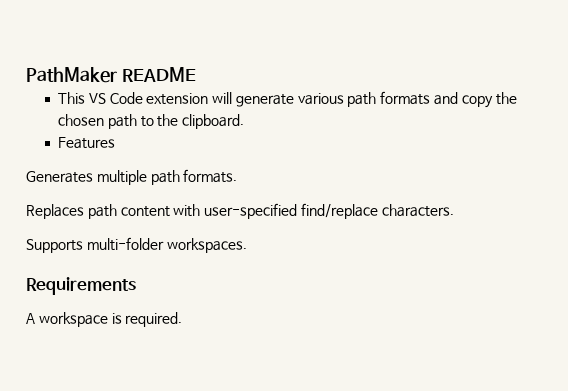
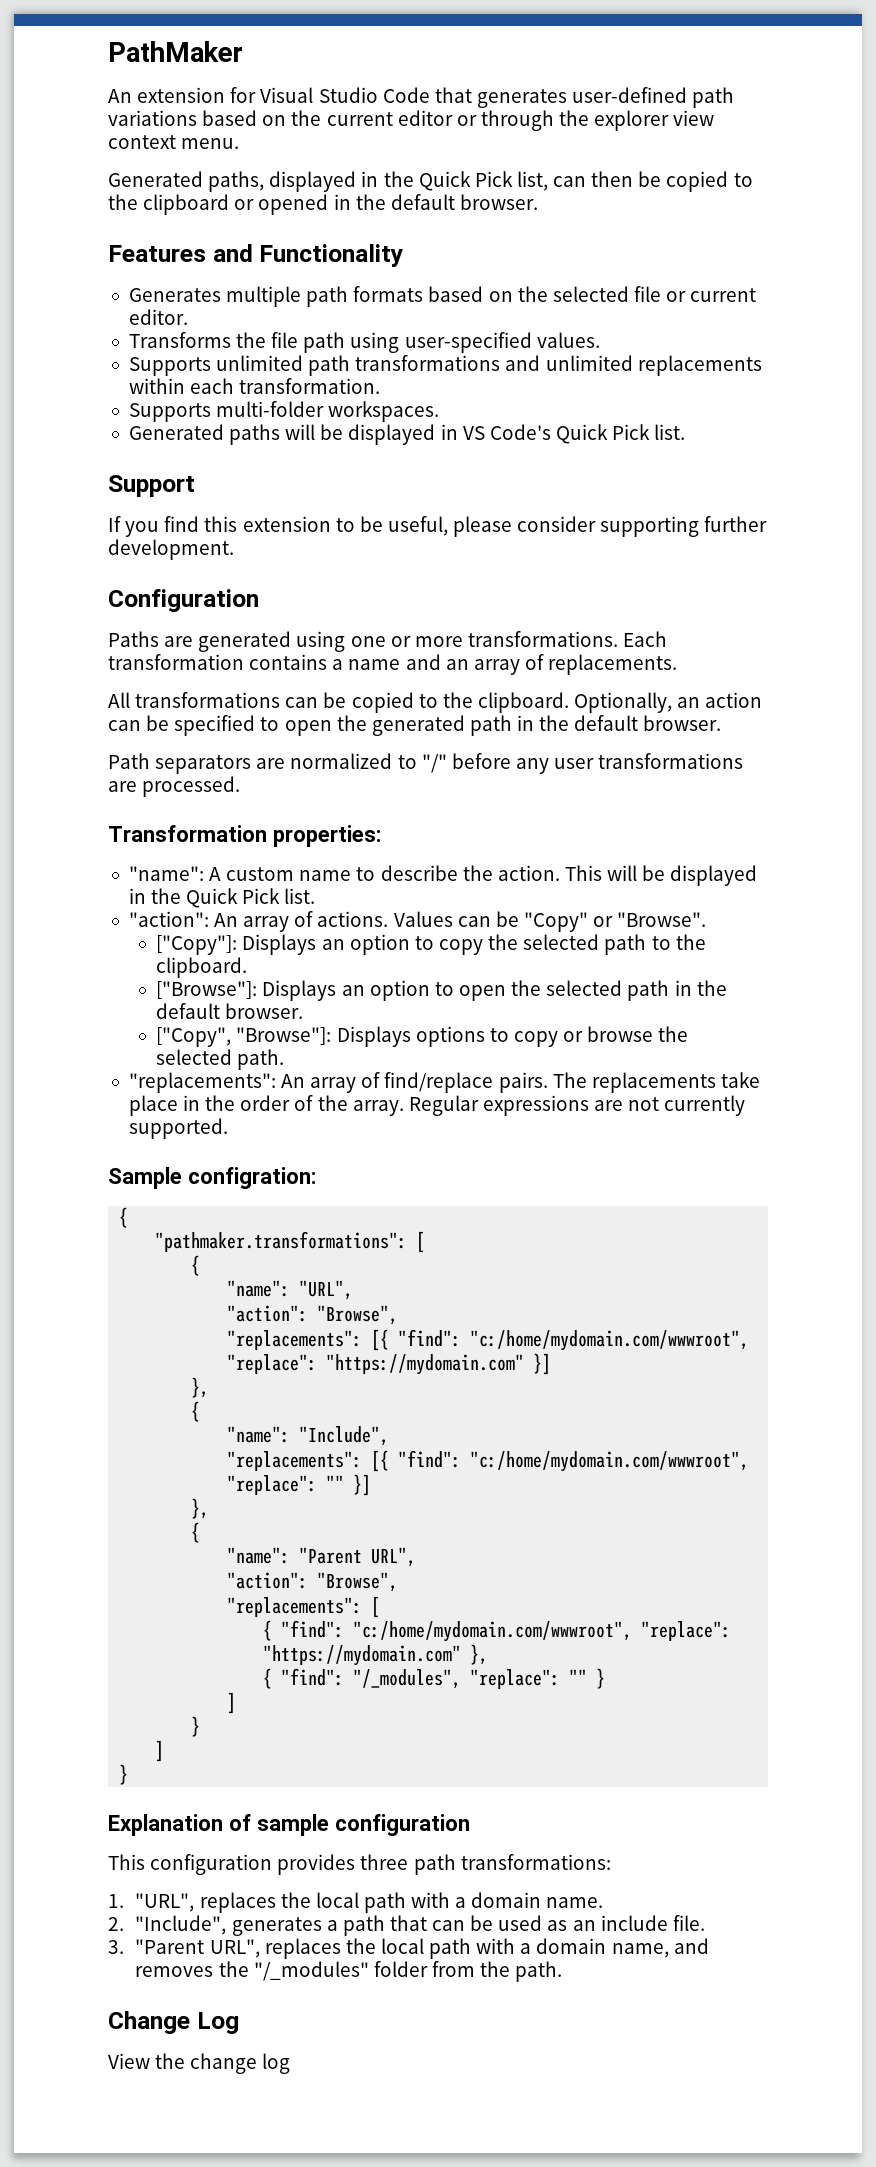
- PathMaker README
- This VS Code extension will generate various path formats and copy the chosen path to the clipboard.
+ PathMaker
+ An extension for Visual Studio Code that generates user-defined path variations based on the current editor or through the explorer view context menu.
+ Generated paths, displayed in the Quick Pick list, can then be copied to the clipboard or opened in the default browser.
+ Features and Functionality
+ Generates multiple path formats based on the selected file or current editor.
+ Transforms the file path using user-specified values.
+ Supports unlimited path transformations and unlimited replacements within each transformation.
+ Supports multi-folder workspaces.
+ Generated paths will be displayed in VS Code's Quick Pick list.
+ Support
+ If you find this extension to be useful, please consider supporting further development.
+ Configuration
+ Paths are generated using one or more transformations. Each transformation contains a name and an array of replacements.
+ All transformations can be copied to the clipboard. Optionally, an action can be specified to open the generated path in the default browser.
+ Path separators are normalized to "/" before any user transformations are processed.
+ Transformation properties:
+ "name": A custom name to describe the action. This will be displayed in the Quick Pick list.
+ "action": An array of actions. Values can be "Copy" or "Browse".
+ ["Copy"]: Displays an option to copy the selected path to the clipboard.
- Features
- Generates multiple path formats.
- Replaces path content with user-specified find/replace characters.
- Supports multi-folder workspaces.
- Requirements
- A workspace is required.
+ ["Browse"]: Displays an option to open the selected path in the default browser.
+ ["Copy", "Browse"]: Displays options to copy or browse the selected path.
+ "replacements": An array of find/replace pairs. The replacements take place in the order of the array. Regular expressions are not currently supported.
+ Sample configration:
+ {
+ "pathmaker.transformations": [
+ {
+ "name": "URL",
+ "action": "Browse",
+ "replacements": [{ "find": "c:/home/mydomain.com/wwwroot", "replace": "https://mydomain.com" }]
+ },
+ {
+ "name": "Include",
+ "replacements": [{ "find": "c:/home/mydomain.com/wwwroot", "replace": "" }]
+ },
+ {
+ "name": "Parent URL",
+ "action": "Browse",
+ "replacements": [
+ { "find": "c:/home/mydomain.com/wwwroot", "replace": "https://mydomain.com" },
+ { "find": "/_modules", "replace": "" }
+ ]
+ }
+ ]
+ }
+ Explanation of sample configuration
+ This configuration provides three path transformations:
+ 1. "URL", replaces the local path with a domain name.
+ 2. "Include", generates a path that can be used as an include file.
+ 3. "Parent URL", replaces the local path with a domain name, and removes the "/_modules" folder from the path.
+ Change Log
+ View the change log

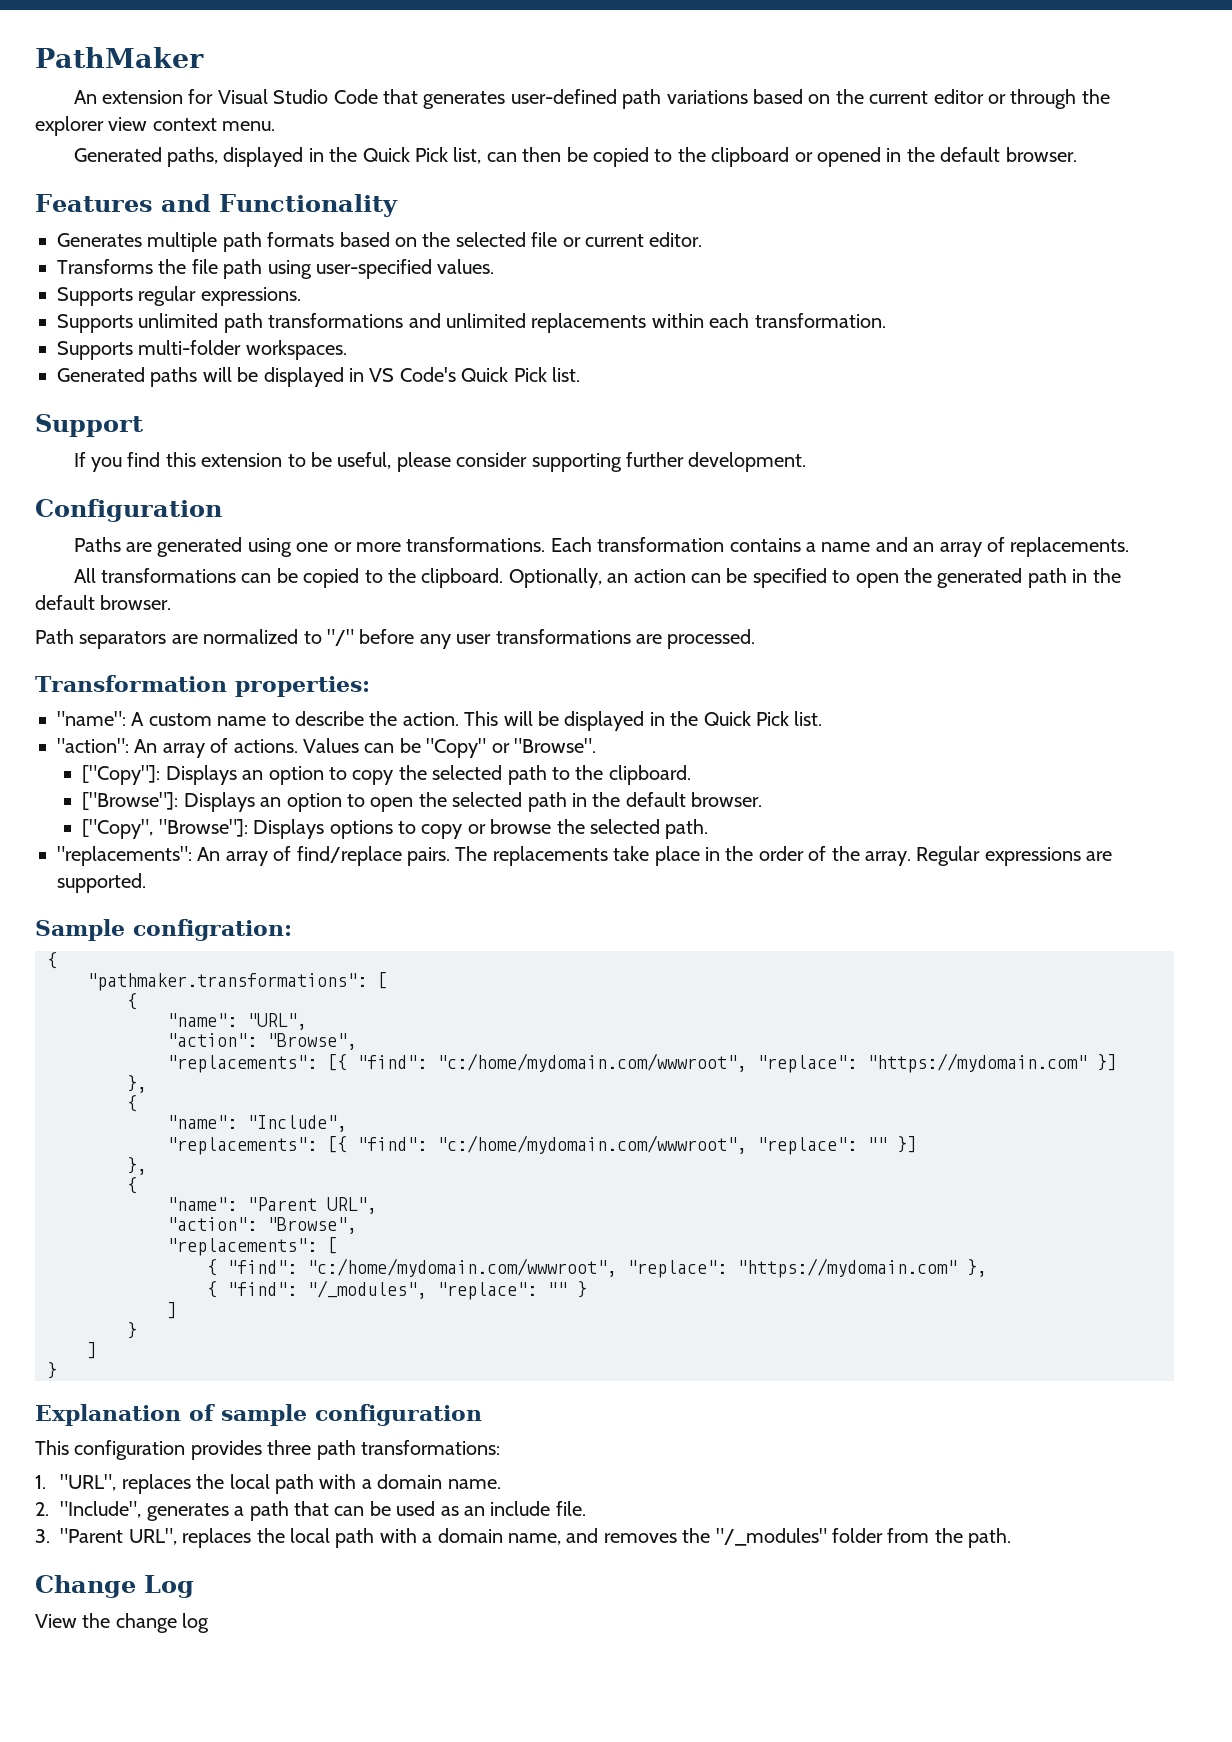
+ Supports regular expressions.
- Regular expressions are not currently supported.
+ Regular expressions are supported.

